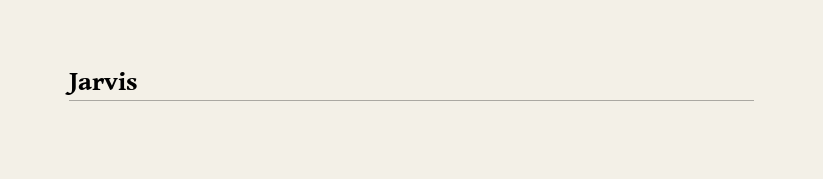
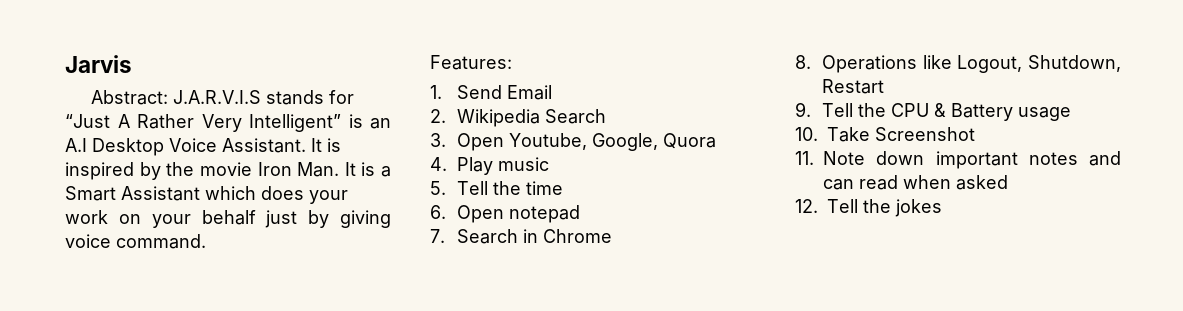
+ Abstract: J.A.R.V.I.S stands for “Just A Rather Very Intelligent” is an A.I Desktop Voice Assistant. It is inspired by the movie Iron Man. It is a Smart Assistant which does your work on your behalf just by giving voice command.
+ Features:
+ 1. Send Email
+ 2. Wikipedia Search
+ 3. Open Youtube, Google, Quora
+ 4. Play music
+ 5. Tell the time
+ 6. Open notepad
+ 7. Search in Chrome
+ 8. Operations like Logout, Shutdown, Restart
+ 9. Tell the CPU & Battery usage
+ 10. Take Screenshot
+ 11. Note down important notes and can read when asked
+ 12. Tell the jokes

